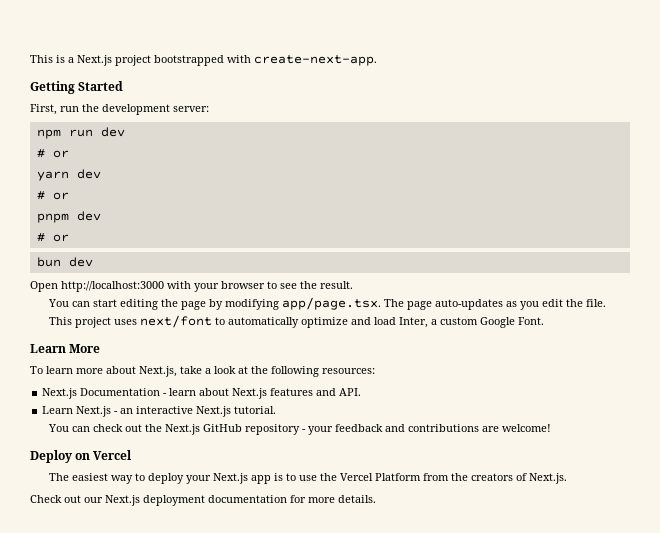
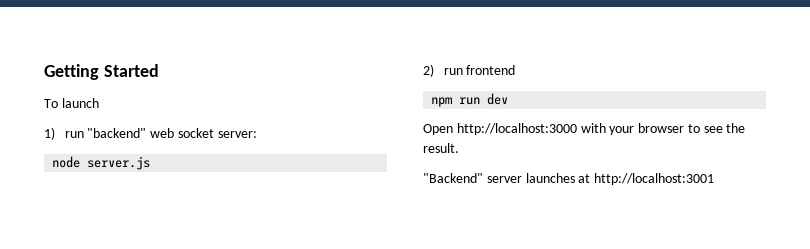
- This is a Next.js project bootstrapped with create-next-app.
  Getting Started
- First, run the development server:
+ To launch
+ 1) run "backend" web socket server:
+ node server.js
+ 2) run frontend
  npm run dev
- # or
- yarn dev
- # or
- pnpm dev
- # or
- bun dev
- You can start editing the page by modifying app/page.tsx. The page auto-updates as you edit the file.
- This project uses next/font to automatically optimize and load Inter, a custom Google Font.
- Learn More
- To learn more about Next.js, take a look at the following resources:
- Next.js Documentation - learn about Next.js features and API.
- Learn Next.js - an interactive Next.js tutorial.
- You can check out the Next.js GitHub repository - your feedback and contributions are welcome!
- Deploy on Vercel
- The easiest way to deploy your Next.js app is to use the Vercel Platform from the creators of Next.js.
- Check out our Next.js deployment documentation for more details.
+ "Backend" server launches at http://localhost:3001

